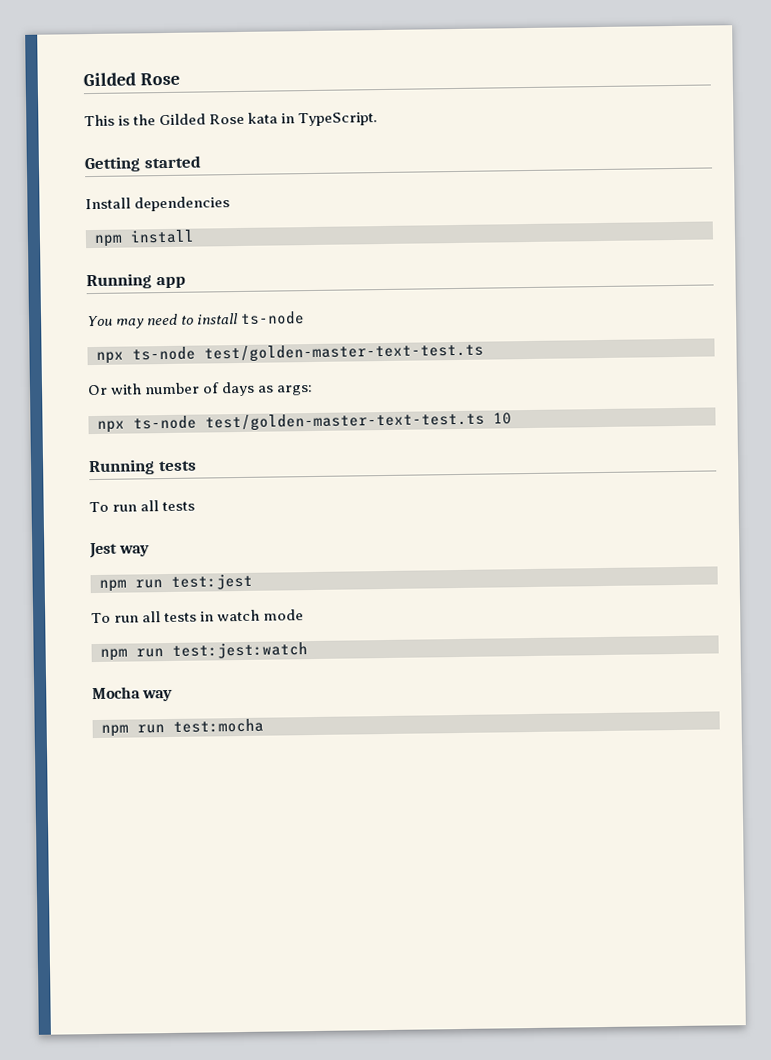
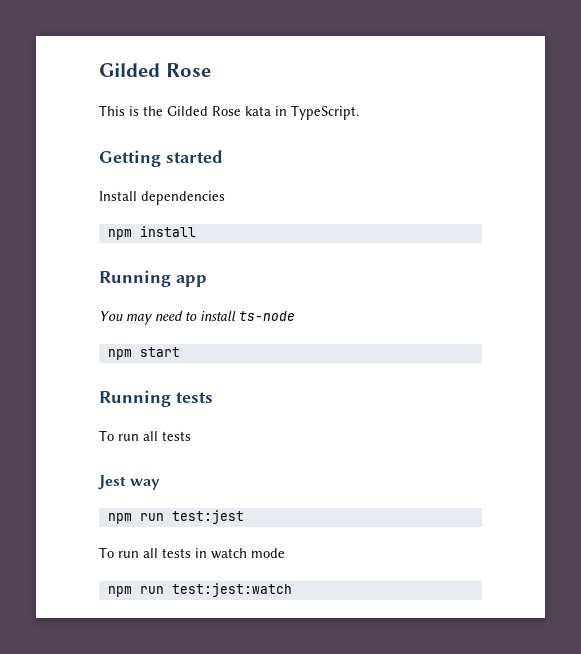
  You may need to install ts-node
- npx ts-node test/golden-master-text-test.ts
- Or with number of days as args:
- npx ts-node test/golden-master-text-test.ts 10
+ npm start
- Mocha way
- npm run test:mocha

